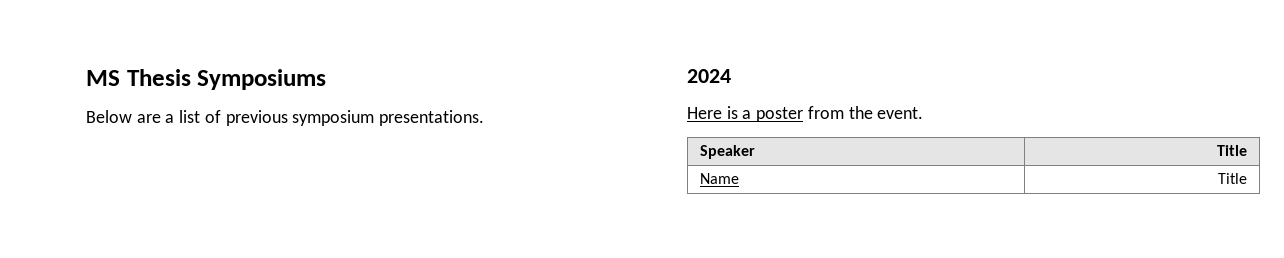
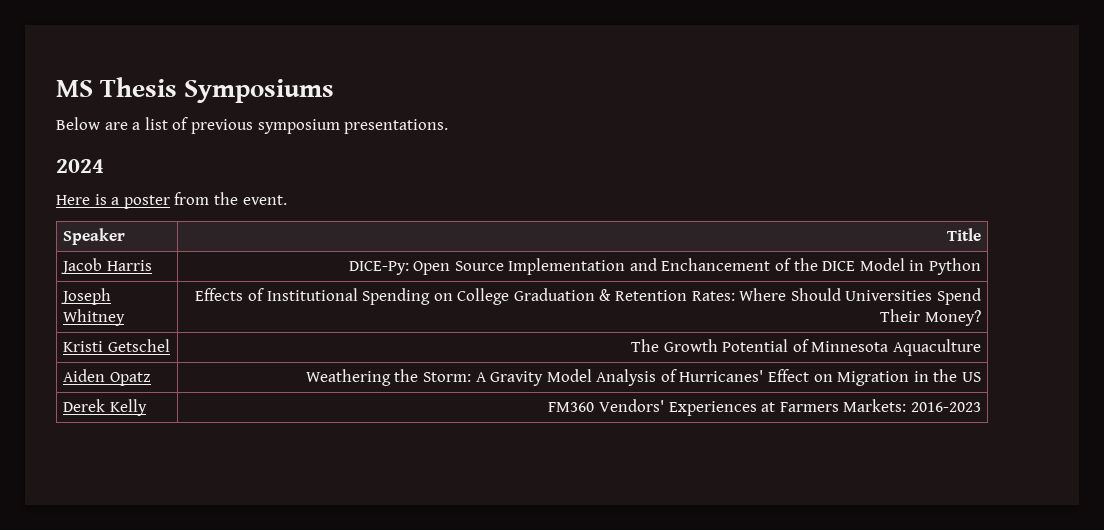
- Name | Title
+ Jacob Harris | DICE-Py: Open Source Implementation and Enchancement of the DICE Model in Python
+ Joseph Whitney | Effects of Institutional Spending on College Graduation & Retention Rates: Where Should Universities Spend Their Money?
+ Kristi Getschel | The Growth Potential of Minnesota Aquaculture
+ Aiden Opatz | Weathering the Storm: A Gravity Model Analysis of Hurricanes' Effect on Migration in the US
+ Derek Kelly | FM360 Vendors' Experiences at Farmers Markets: 2016-2023

